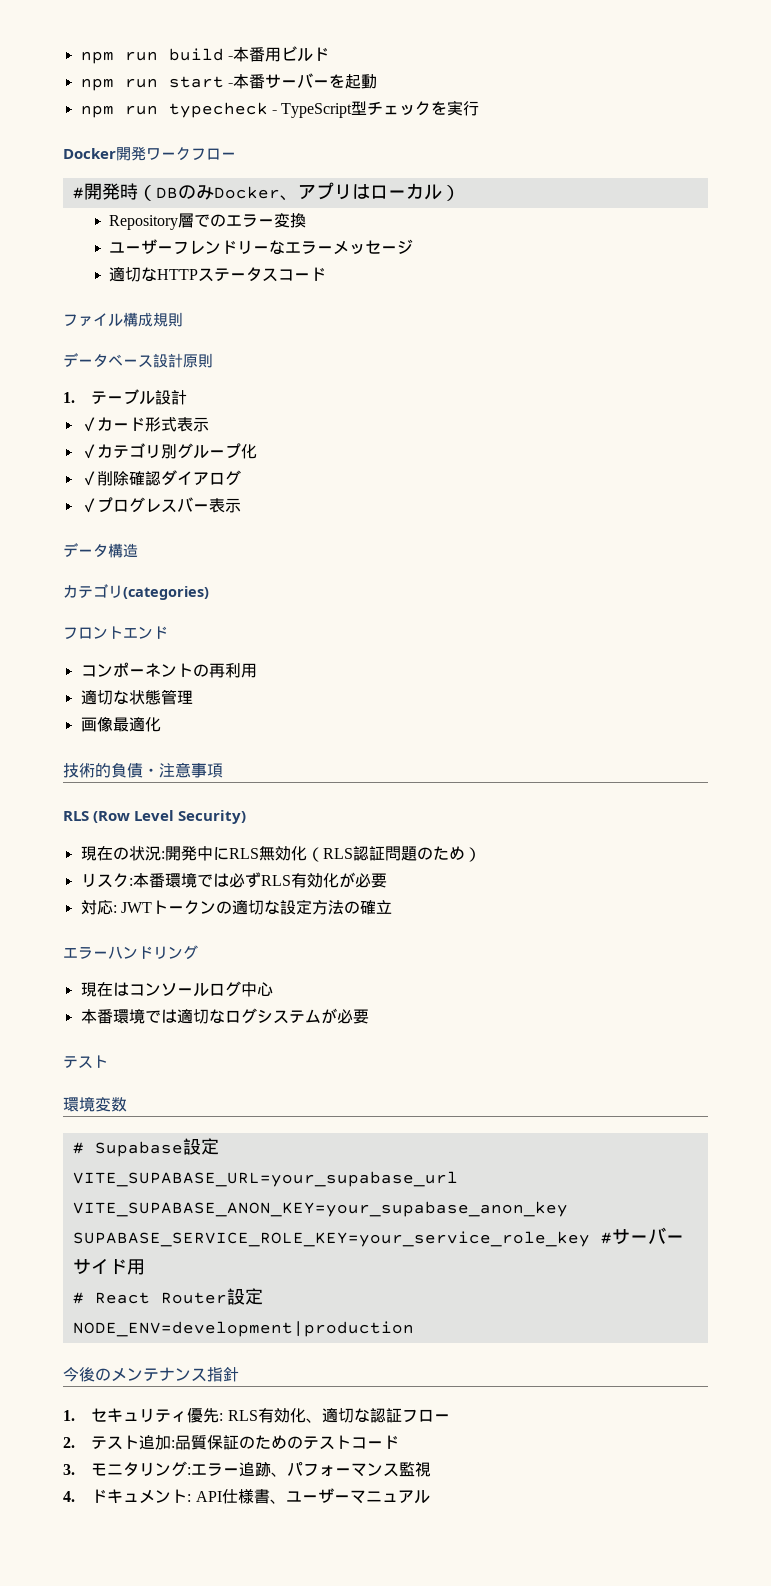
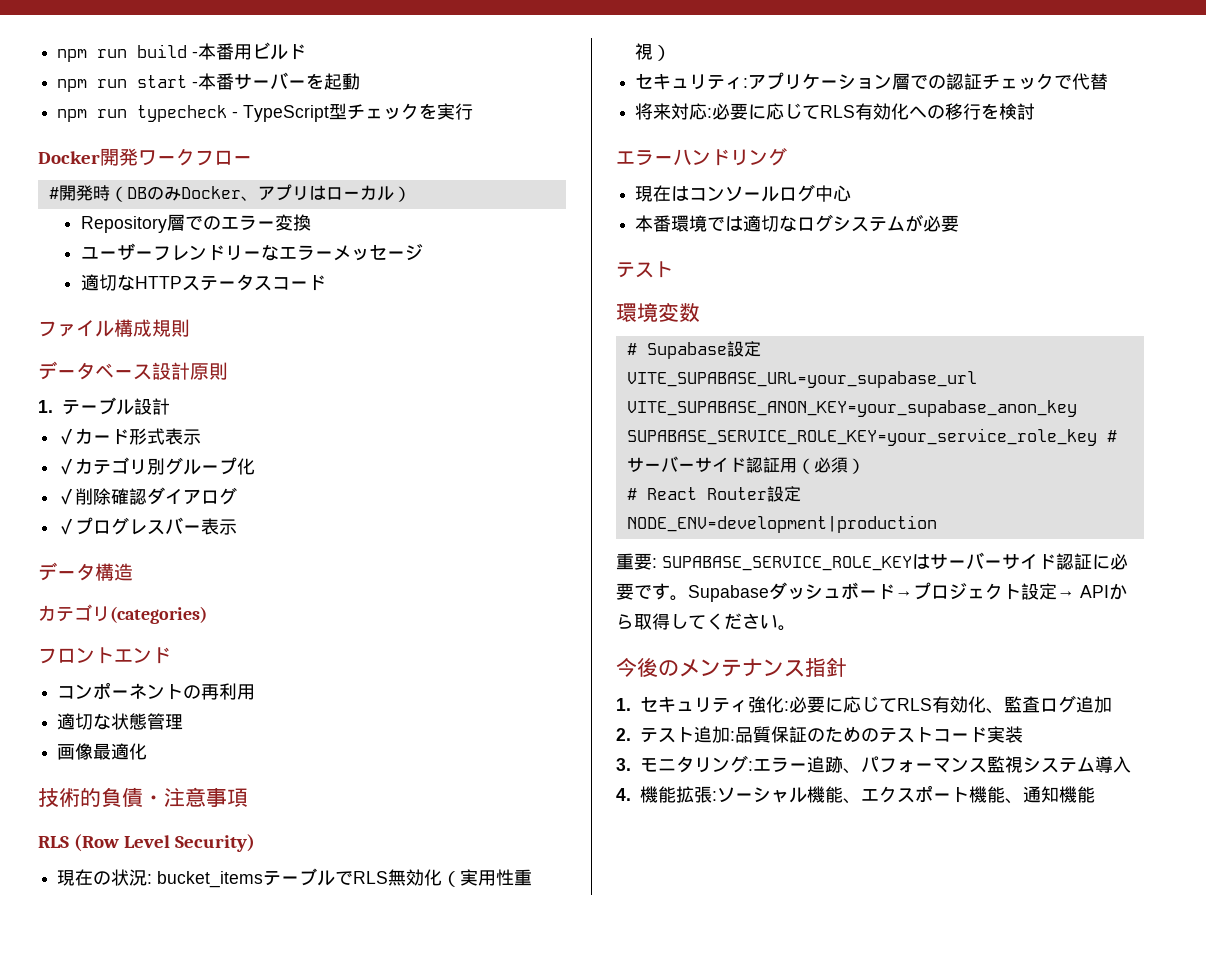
- 現在の状況:開発中にRLS無効化（RLS認証問題のため）
- リスク:本番環境では必ずRLS有効化が必要
- 対応: JWTトークンの適切な設定方法の確立
+ 現在の状況: bucket_itemsテーブルでRLS無効化（実用性重視）
+ セキュリティ:アプリケーション層での認証チェックで代替
+ 将来対応:必要に応じてRLS有効化への移行を検討
- SUPABASE_SERVICE_ROLE_KEY=your_service_role_key #サーバーサイド用
+ SUPABASE_SERVICE_ROLE_KEY=your_service_role_key #サーバーサイド認証用（必須）
+ 重要: SUPABASE_SERVICE_ROLE_KEYはサーバーサイド認証に必要です。Supabaseダッシュボード→プロジェクト設定→ APIから取得してください。
- 1.セキュリティ優先: RLS有効化、適切な認証フロー
+ 1.セキュリティ強化:必要に応じてRLS有効化、監査ログ追加
- 2.テスト追加:品質保証のためのテストコード
+ 2.テスト追加:品質保証のためのテストコード実装
- 3.モニタリング:エラー追跡、パフォーマンス監視
- 4.ドキュメント: API仕様書、ユーザーマニュアル
+ 3.モニタリング:エラー追跡、パフォーマンス監視システム導入
+ 4.機能拡張:ソーシャル機能、エクスポート機能、通知機能

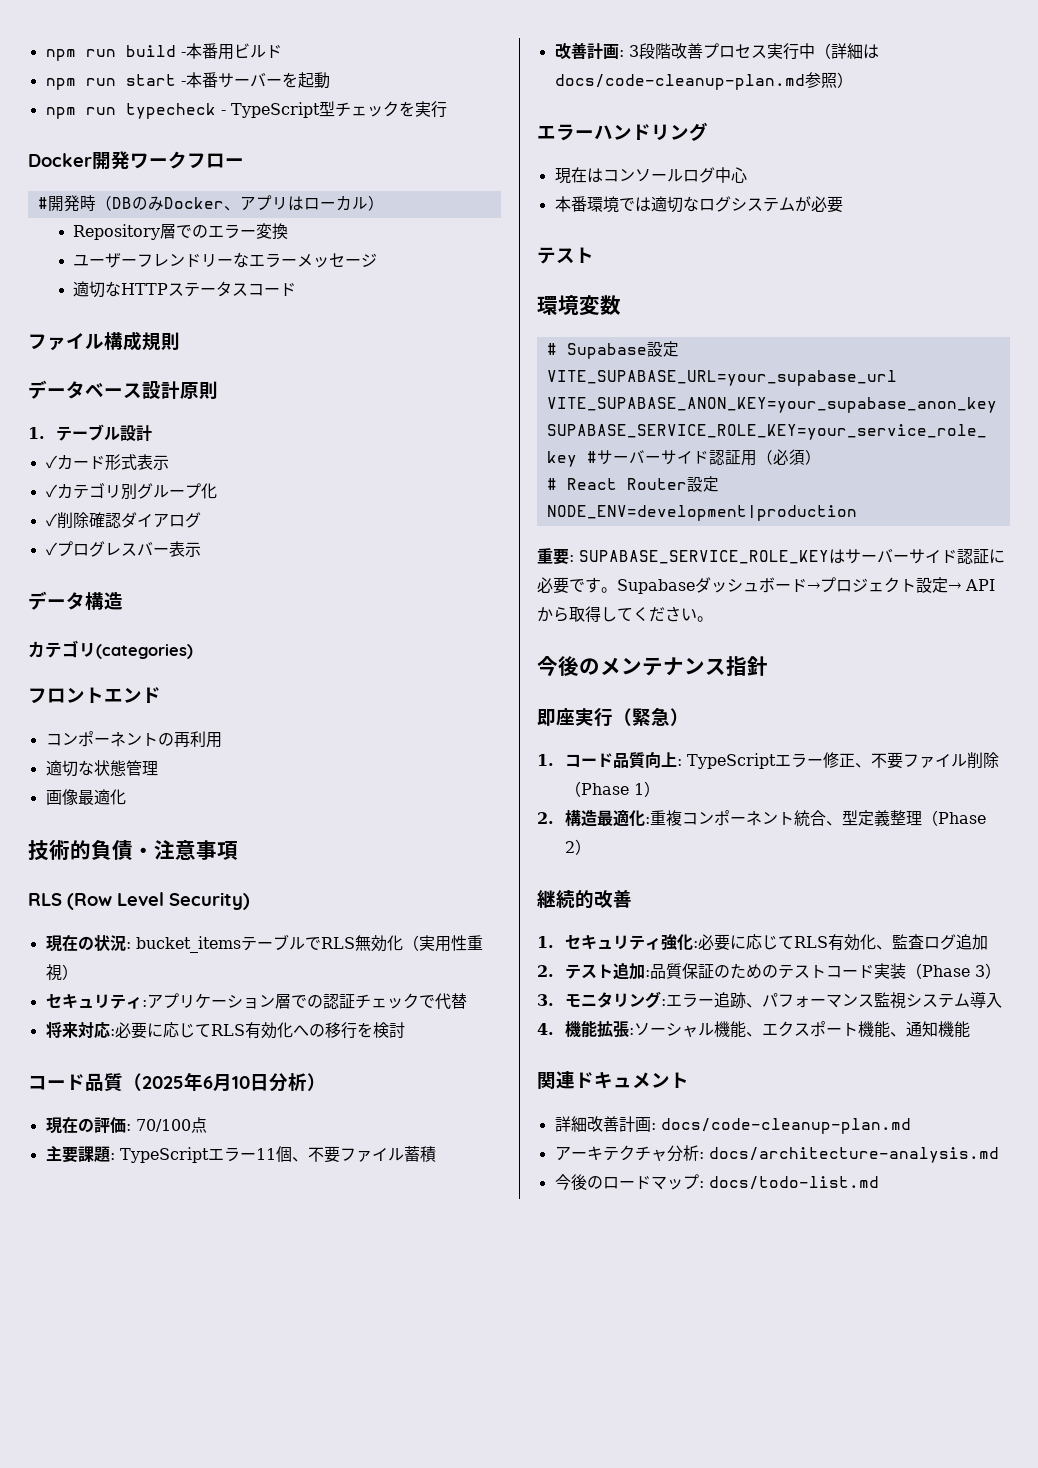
+ コード品質（2025年6月10日分析）
+ 現在の評価: 70/100点
+ 主要課題: TypeScriptエラー11個、不要ファイル蓄積
+ 改善計画: 3段階改善プロセス実行中（詳細はdocs/code-cleanup-plan.md参照）
+ 即座実行（緊急）
+ 1.コード品質向上: TypeScriptエラー修正、不要ファイル削除（Phase 1）
+ 2.構造最適化:重複コンポーネント統合、型定義整理（Phase 2）
+ 継続的改善
- 2.テスト追加:品質保証のためのテストコード実装
+ 2.テスト追加:品質保証のためのテストコード実装（Phase 3）
+ 関連ドキュメント
+ 詳細改善計画: docs/code-cleanup-plan.md
+ アーキテクチャ分析: docs/architecture-analysis.md
+ 今後のロードマップ: docs/todo-list.md

